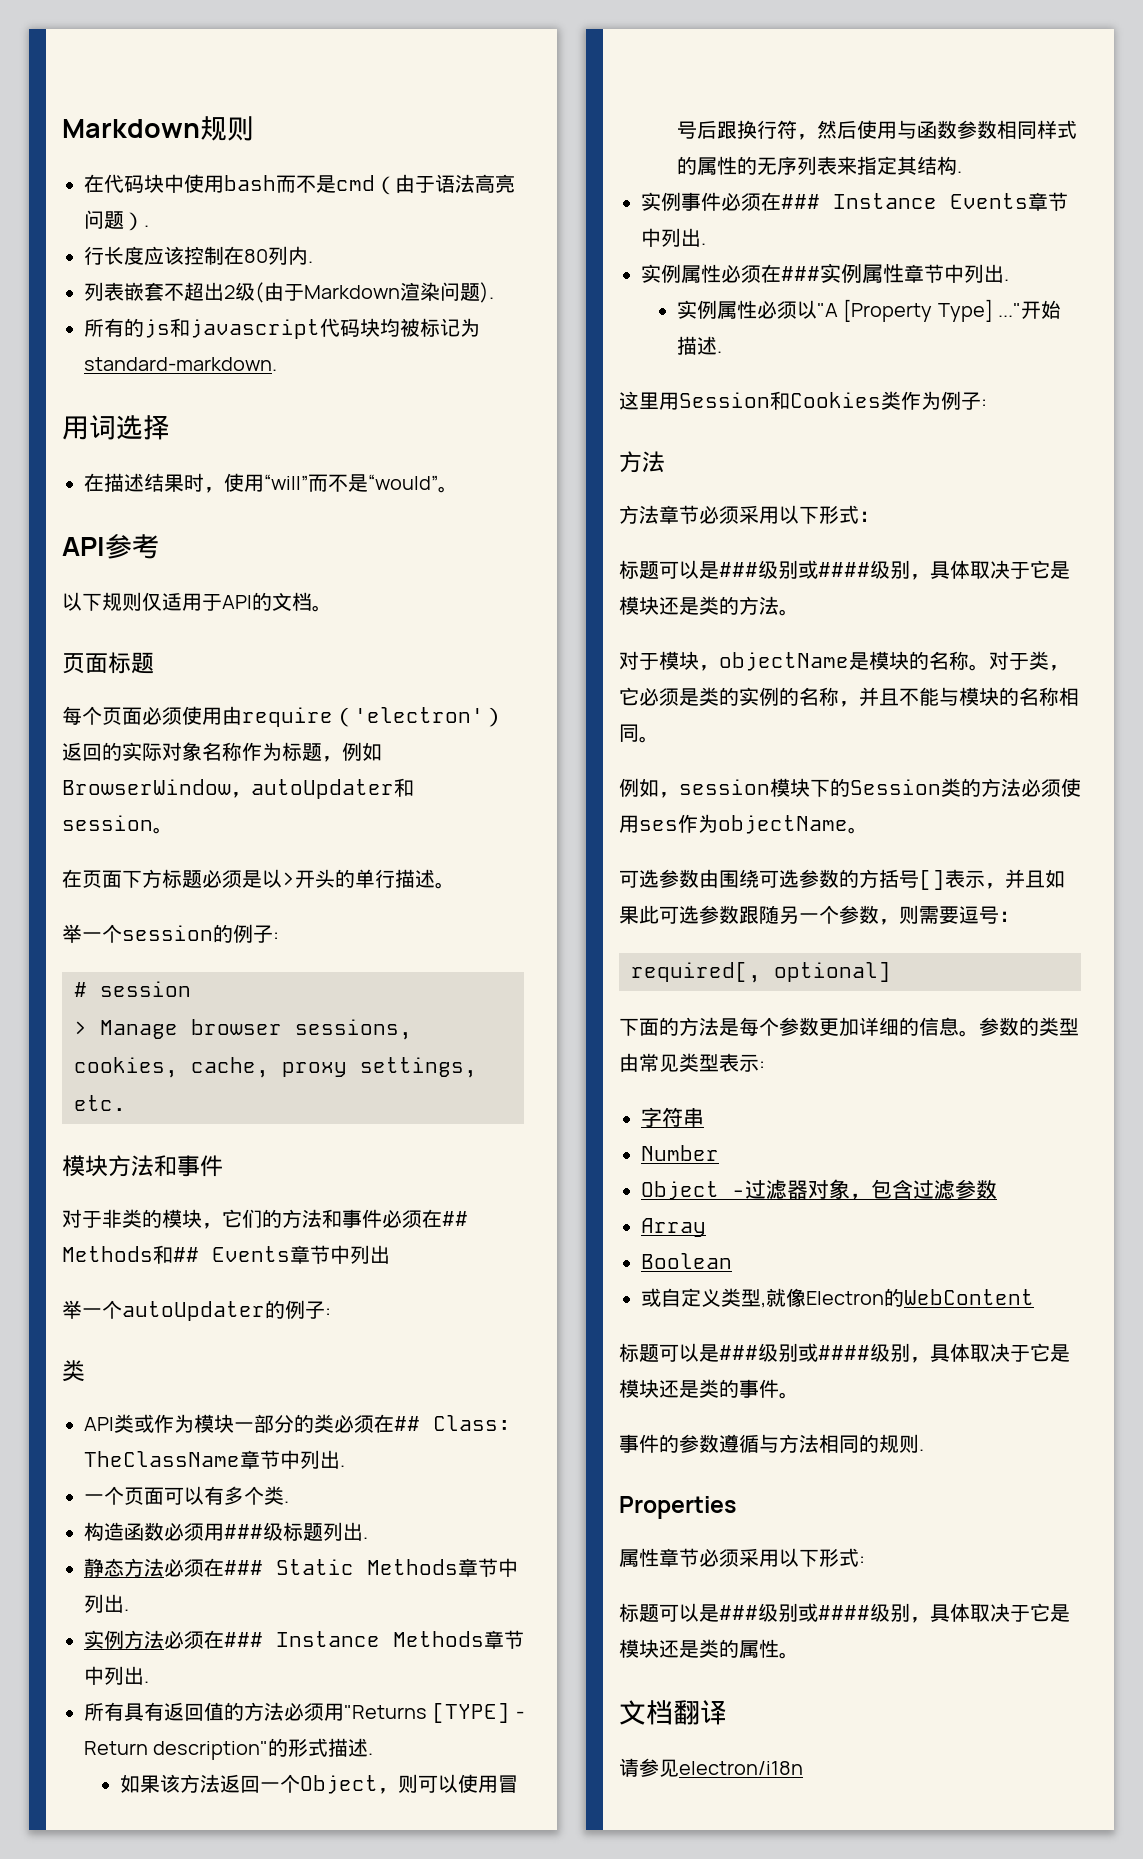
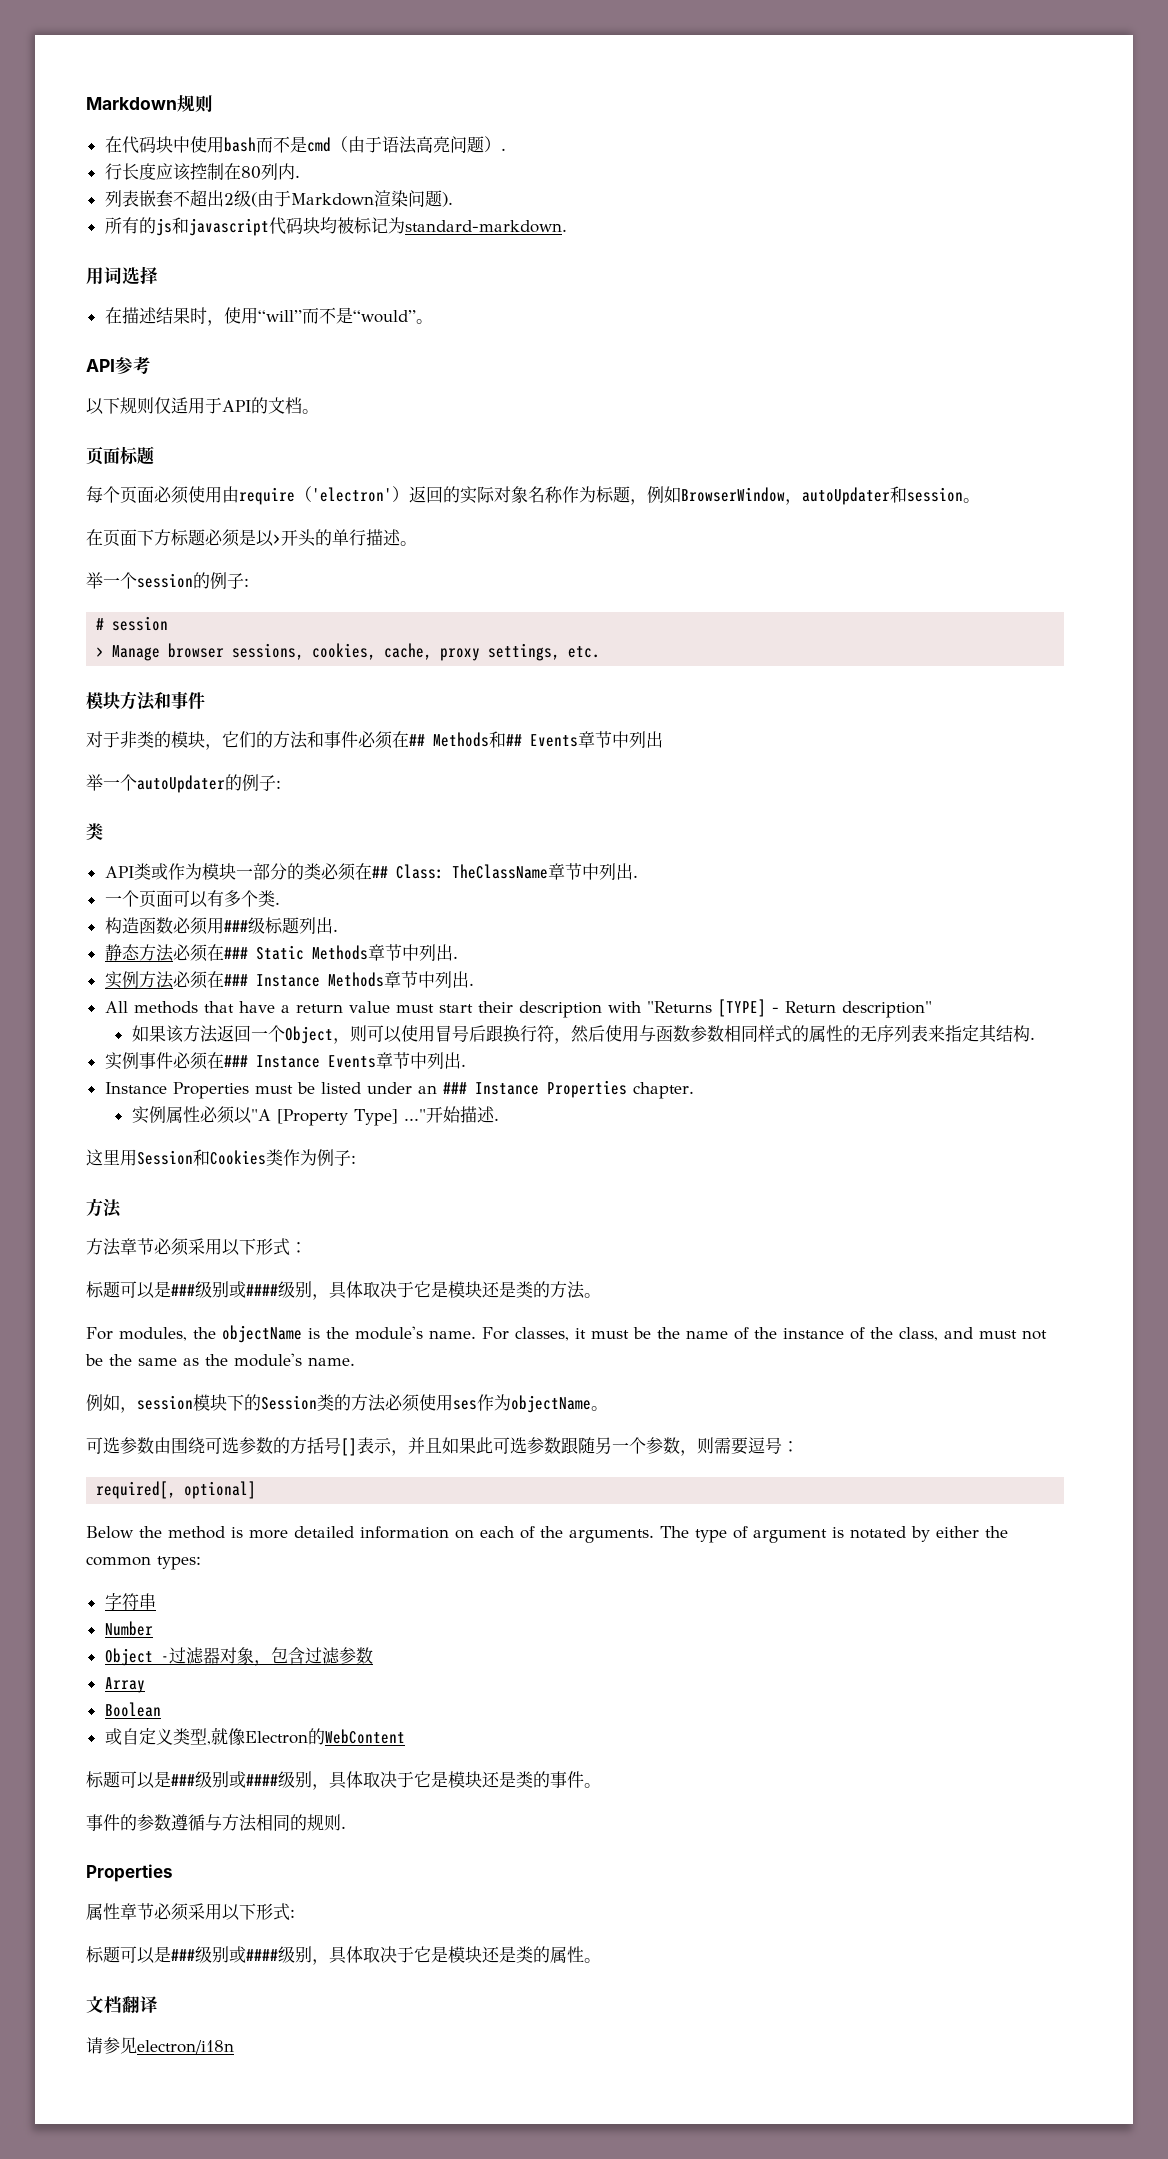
- 所有具有返回值的方法必须用"Returns [TYPE] - Return description"的形式描述.
+ All methods that have a return value must start their description with "Returns [TYPE] - Return description"
- 实例属性必须在###实例属性章节中列出.
+ Instance Properties must be listed under an ### Instance Properties chapter.
- 对于模块，objectName是模块的名称。对于类，它必须是类的实例的名称，并且不能与模块的名称相同。
+ For modules, the objectName is the module's name. For classes, it must be the name of the instance of the class, and must not be the same as the module's name.
- 下面的方法是每个参数更加详细的信息。参数的类型由常见类型表示:
+ Below the method is more detailed information on each of the arguments. The type of argument is notated by either the common types:

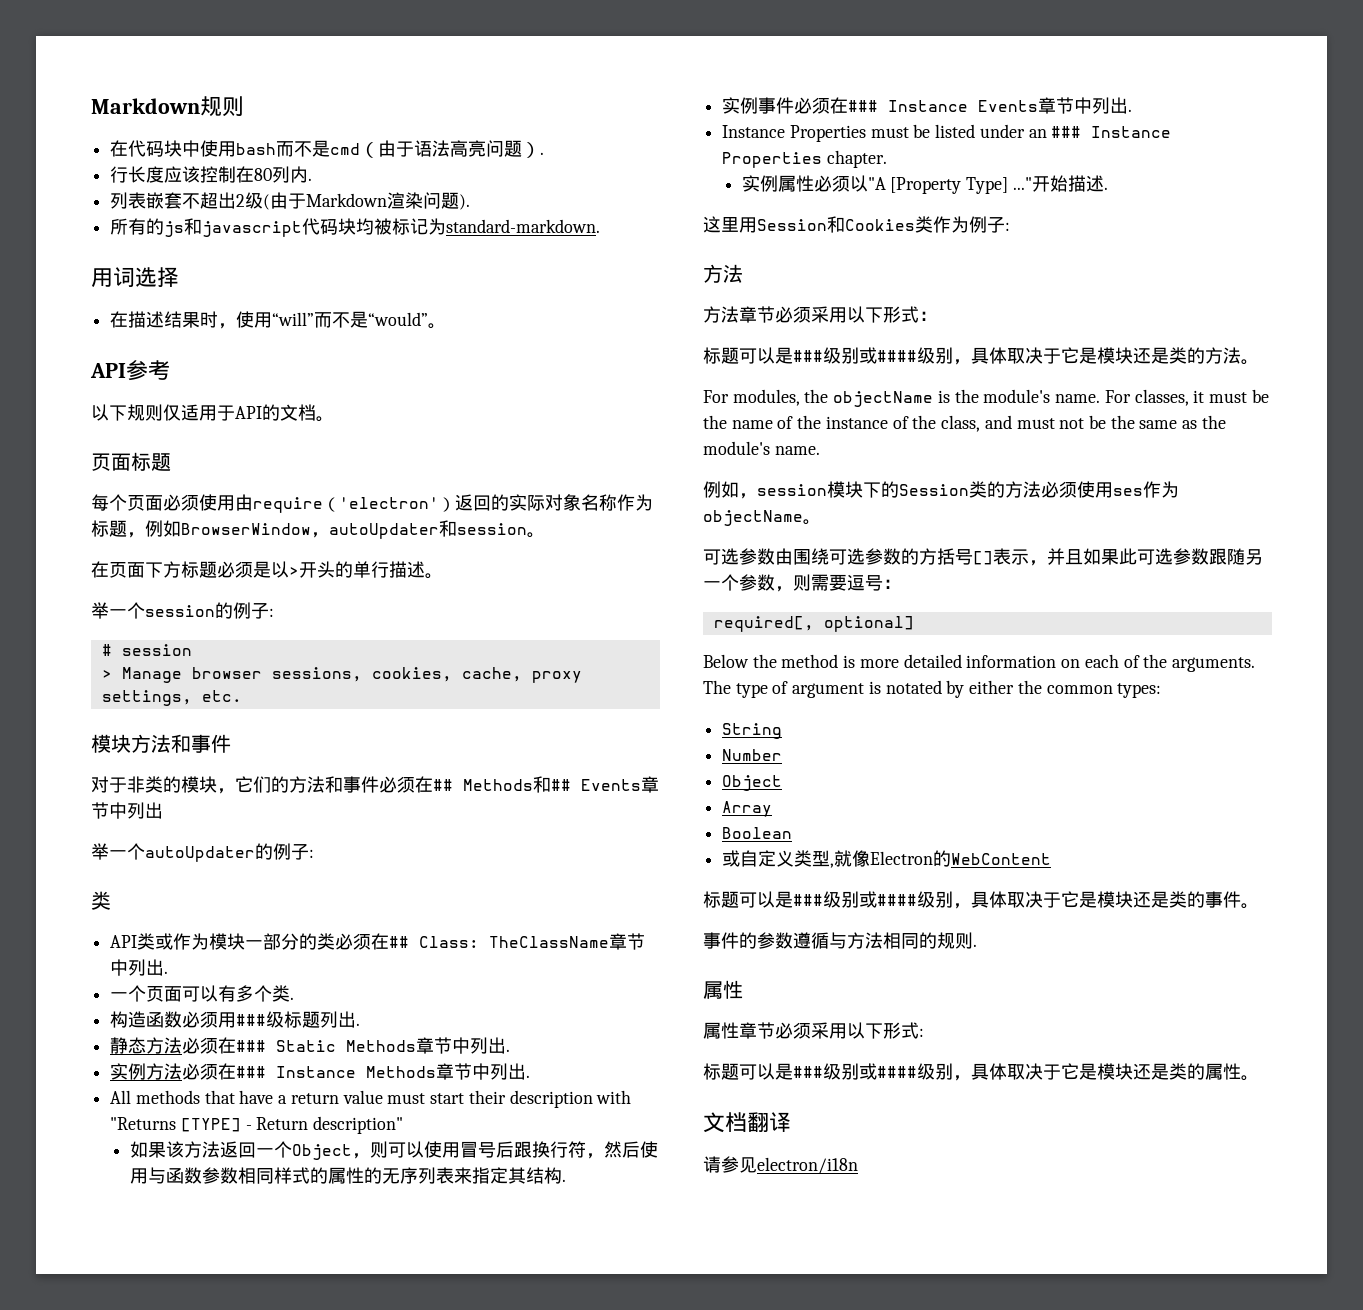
- 字符串
+ String
  Number
- Object -过滤器对象，包含过滤参数
+ Object
  事件的参数遵循与方法相同的规则.
- Properties
+ 属性

